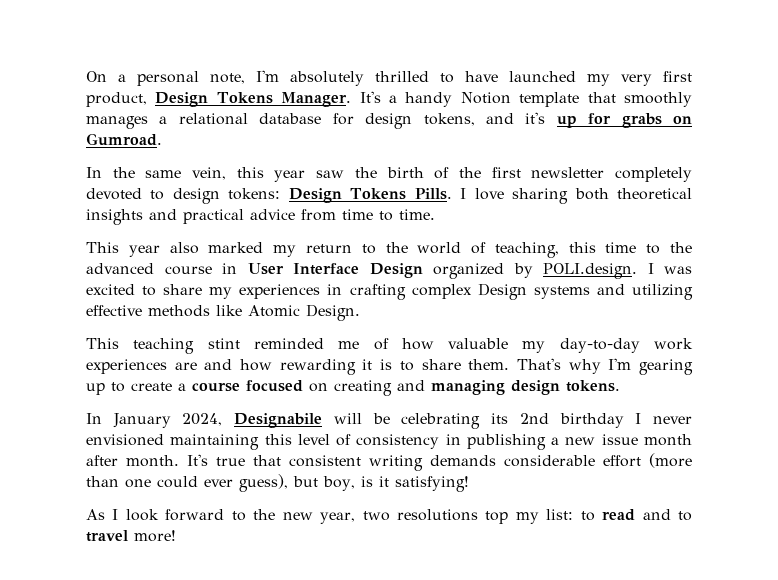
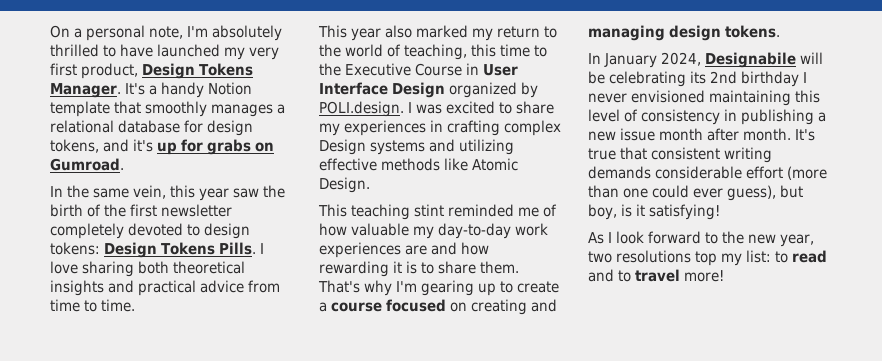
- This year also marked my return to the world of teaching, this time to the advanced course in User Interface Design organized by POLI.design. I was excited to share my experiences in crafting complex Design systems and utilizing effective methods like Atomic Design.
+ This year also marked my return to the world of teaching, this time to the Executive Course in User Interface Design organized by POLI.design. I was excited to share my experiences in crafting complex Design systems and utilizing effective methods like Atomic Design.

